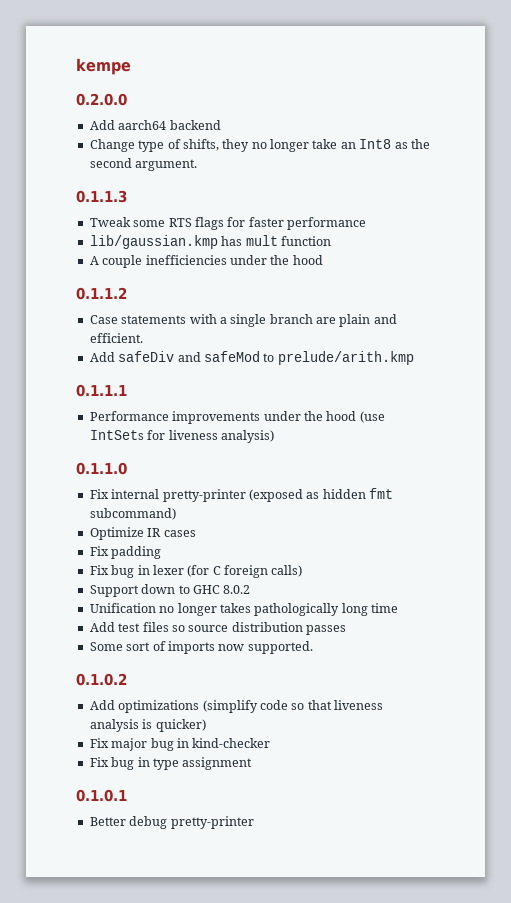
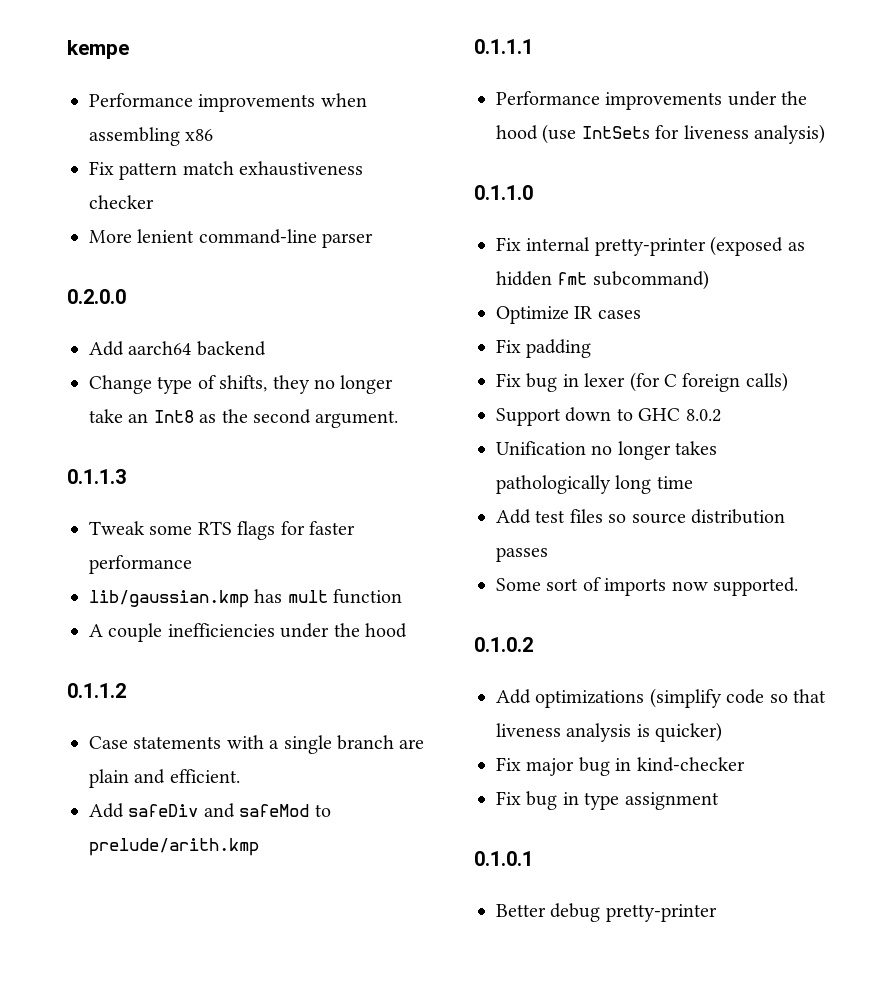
+ Performance improvements when assembling x86
+ Fix pattern match exhaustiveness checker
+ More lenient command-line parser

